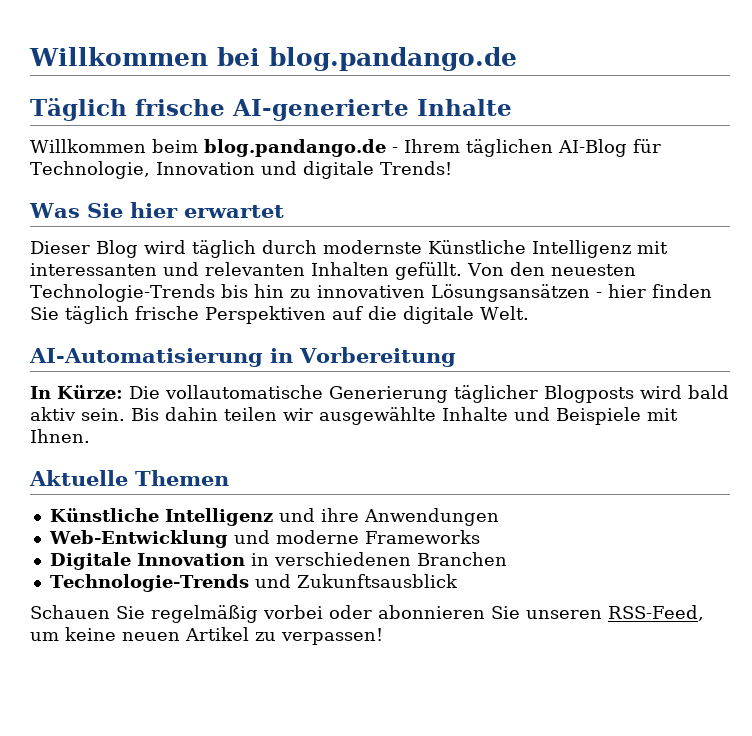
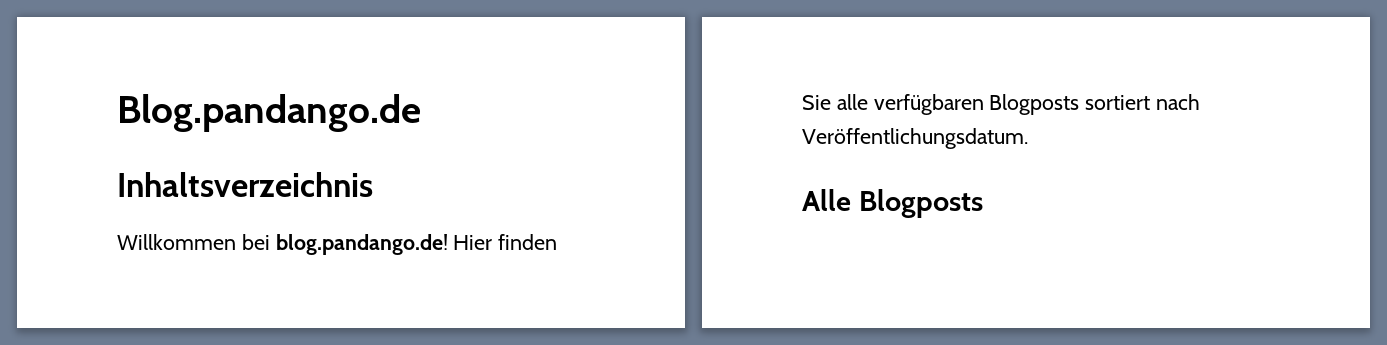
- Willkommen bei blog.pandango.de
- Täglich frische AI-generierte Inhalte
- Willkommen beim blog.pandango.de - Ihrem täglichen AI-Blog für Technologie, Innovation und digitale Trends!
- Was Sie hier erwartet
- Dieser Blog wird täglich durch modernste Künstliche Intelligenz mit interessanten und relevanten Inhalten gefüllt. Von den neuesten Technologie-Trends bis hin zu innovativen Lösungsansätzen - hier finden Sie täglich frische Perspektiven auf die digitale Welt.
- AI-Automatisierung in Vorbereitung
- In Kürze: Die vollautomatische Generierung täglicher Blogposts wird bald aktiv sein. Bis dahin teilen wir ausgewählte Inhalte und Beispiele mit Ihnen.
- Aktuelle Themen
- Künstliche Intelligenz und ihre Anwendungen
- Web-Entwicklung und moderne Frameworks
- Digitale Innovation in verschiedenen Branchen
- Technologie-Trends und Zukunftsausblick
- Schauen Sie regelmäßig vorbei oder abonnieren Sie unseren RSS-Feed, um keine neuen Artikel zu verpassen!
+ Blog.pandango.de
+ Inhaltsverzeichnis
+ Willkommen bei blog.pandango.de! Hier finden Sie alle verfügbaren Blogposts sortiert nach Veröffentlichungsdatum.
+ Alle Blogposts

